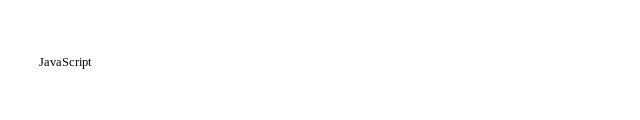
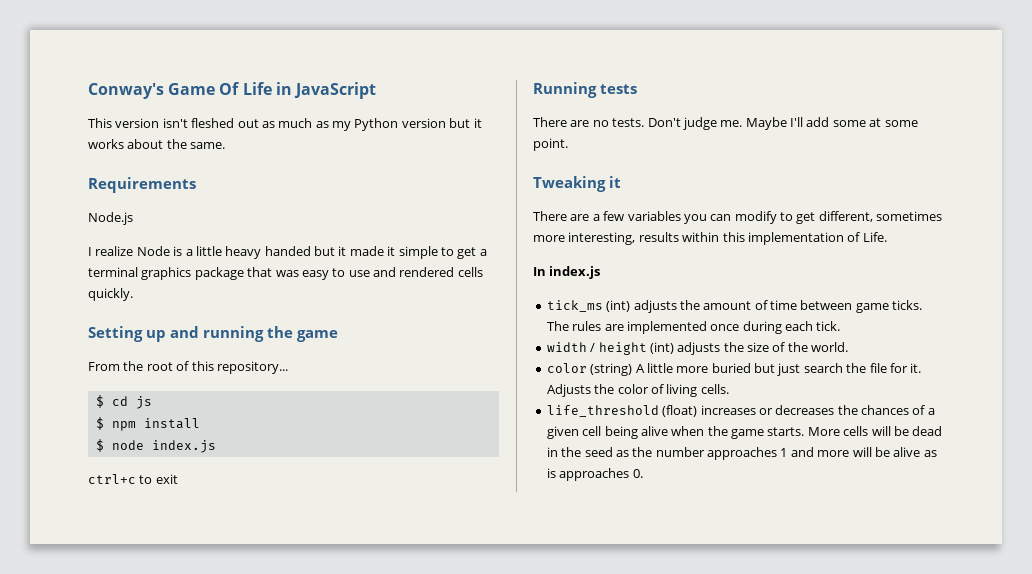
- JavaScript
+ Conway's Game Of Life in JavaScript
+ This version isn't fleshed out as much as my Python version but it works about the same.
+ Requirements
+ Node.js
+ I realize Node is a little heavy handed but it made it simple to get a terminal graphics package that was easy to use and rendered cells quickly.
+ Setting up and running the game
+ From the root of this repository...
+ $ cd js
+ $ npm install
+ $ node index.js
+ ctrl+c to exit
+ Running tests
+ There are no tests. Don't judge me. Maybe I'll add some at some point.
+ Tweaking it
+ There are a few variables you can modify to get different, sometimes more interesting, results within this implementation of Life.
+ In index.js
+ tick_ms (int) adjusts the amount of time between game ticks. The rules are implemented once during each tick.
+ width / height (int) adjusts the size of the world.
+ color (string) A little more buried but just search the file for it. Adjusts the color of living cells.
+ life_threshold (float) increases or decreases the chances of a given cell being alive when the game starts. More cells will be dead in the seed as the number approaches 1 and more will be alive as is approaches 0.

